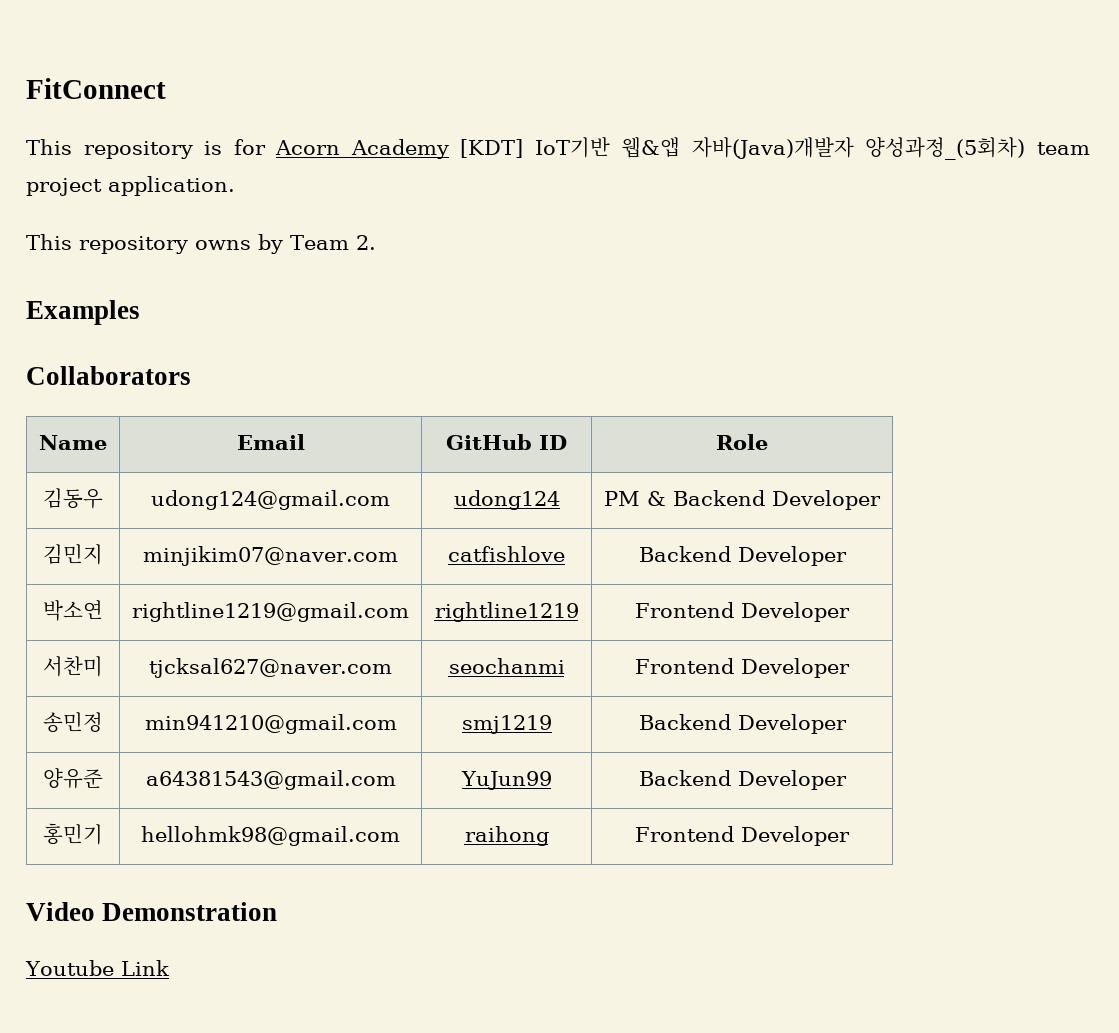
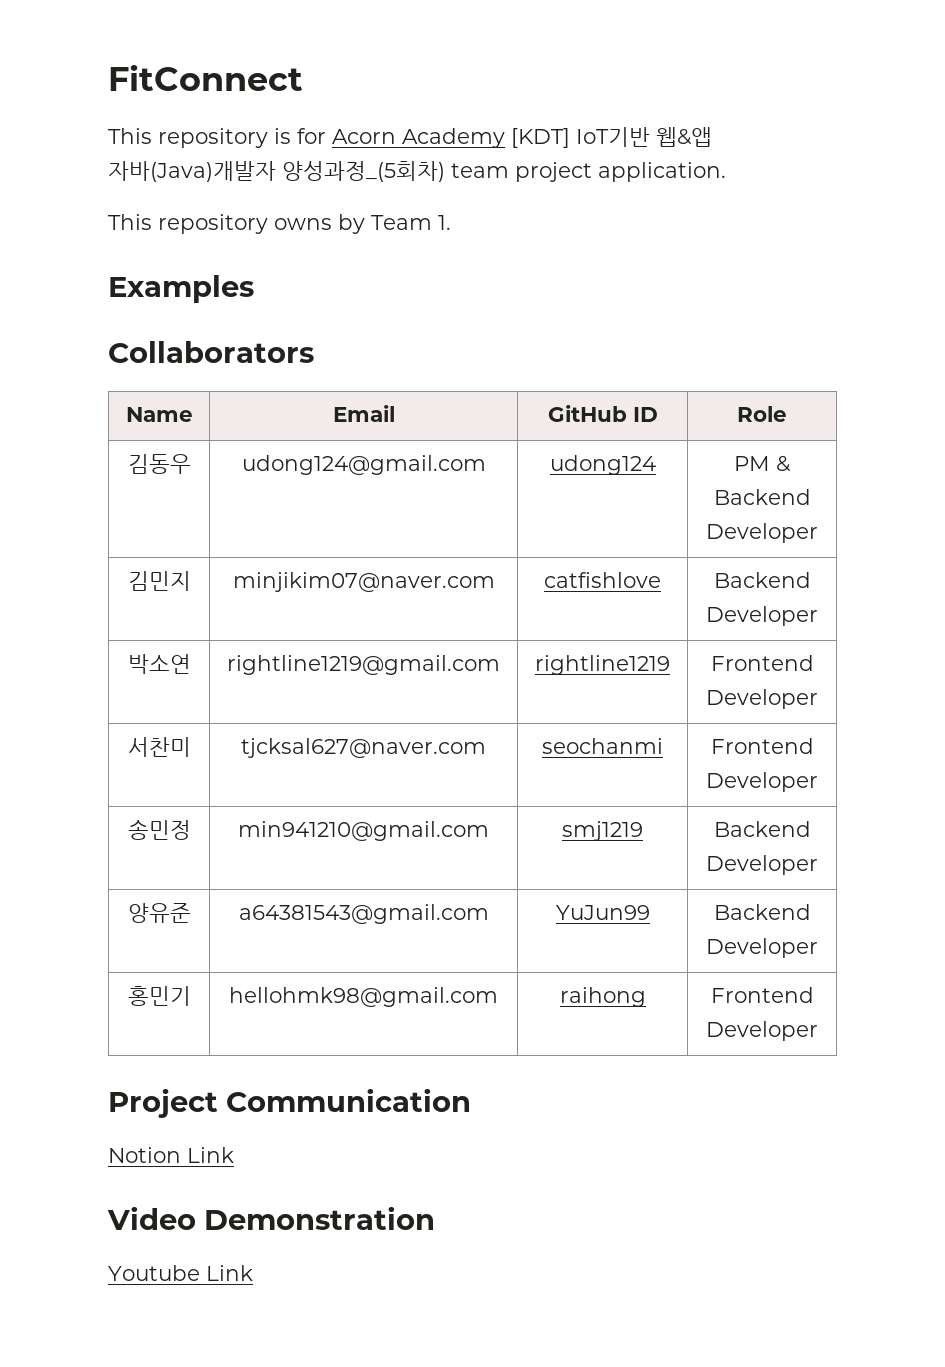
- This repository owns by Team 2.
+ This repository owns by Team 1.
+ Project Communication
+ Notion Link

